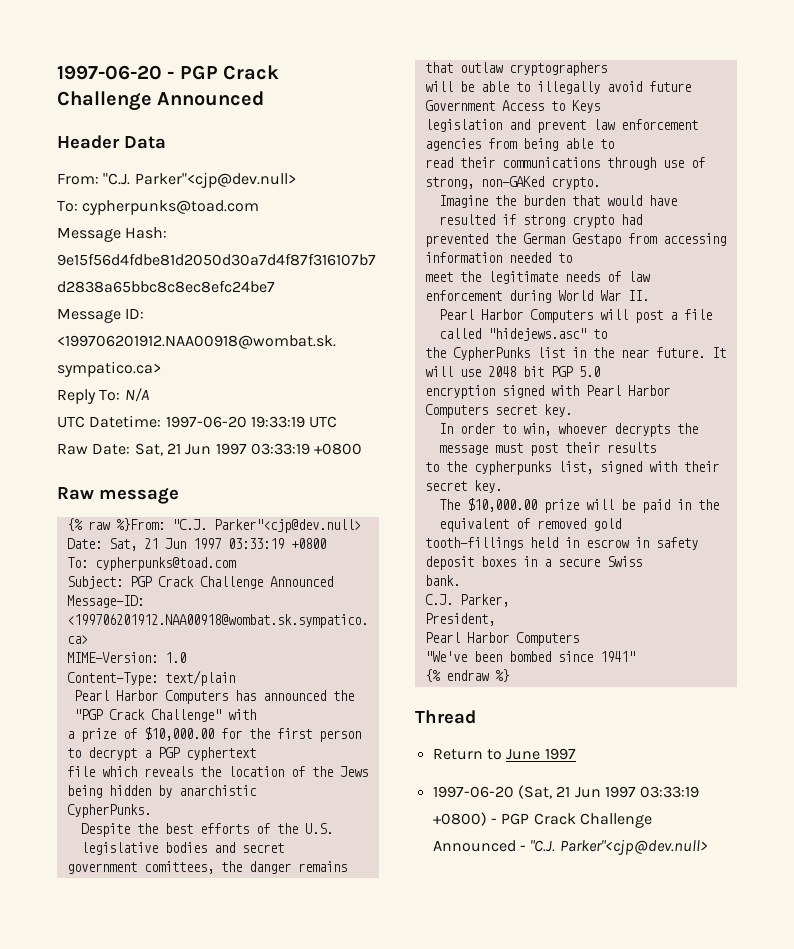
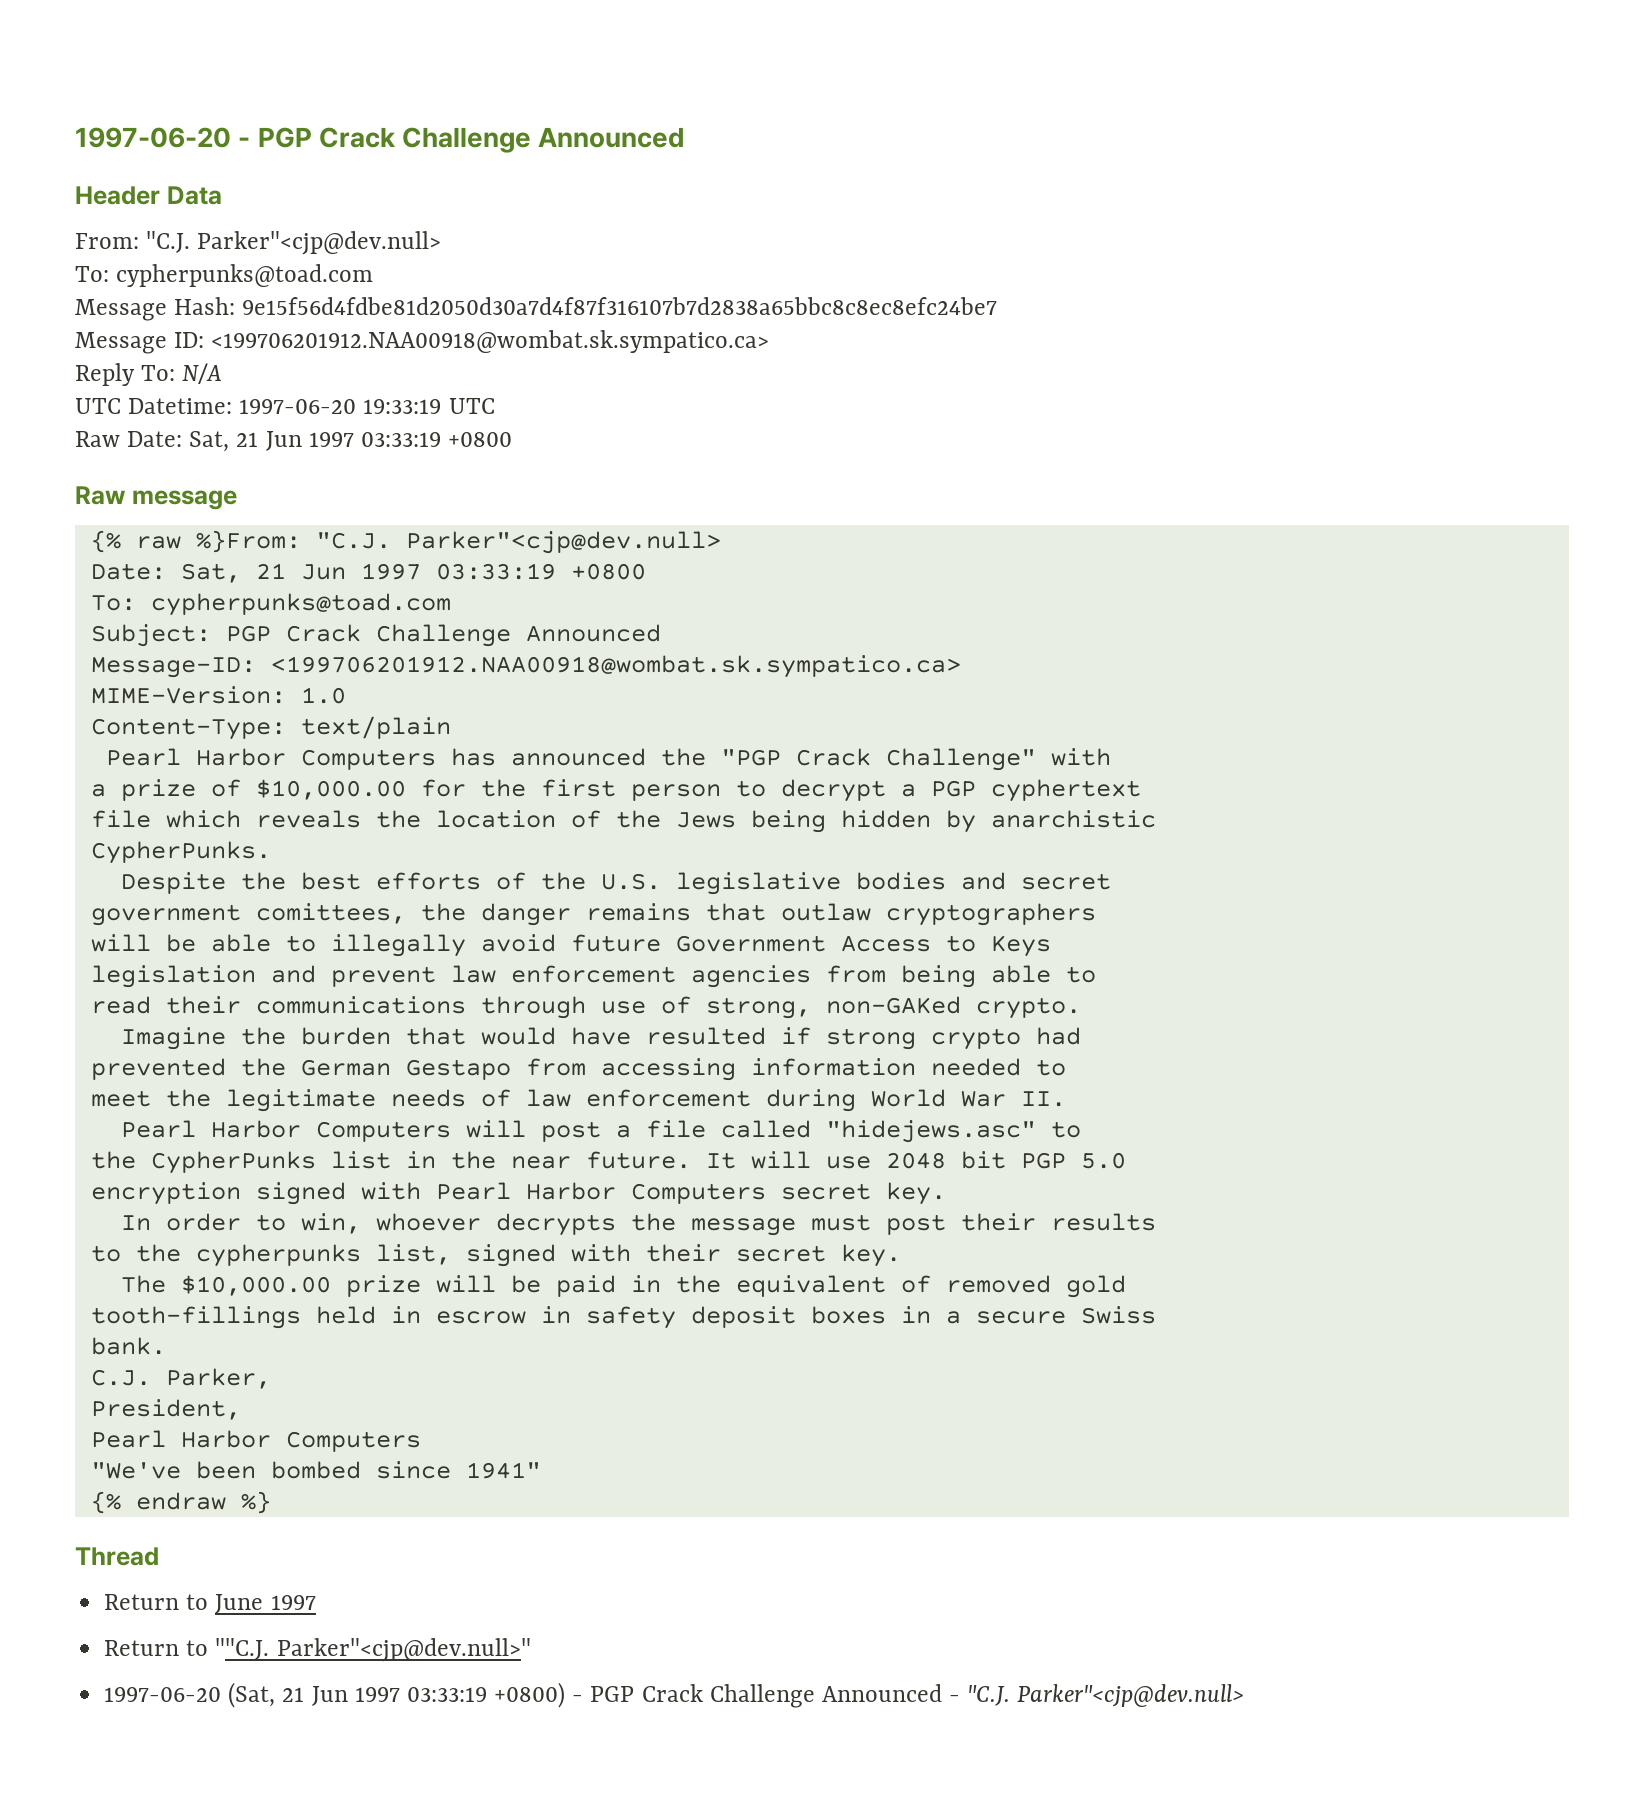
+ Return to ""C.J. Parker"<cjp@dev.null>"

